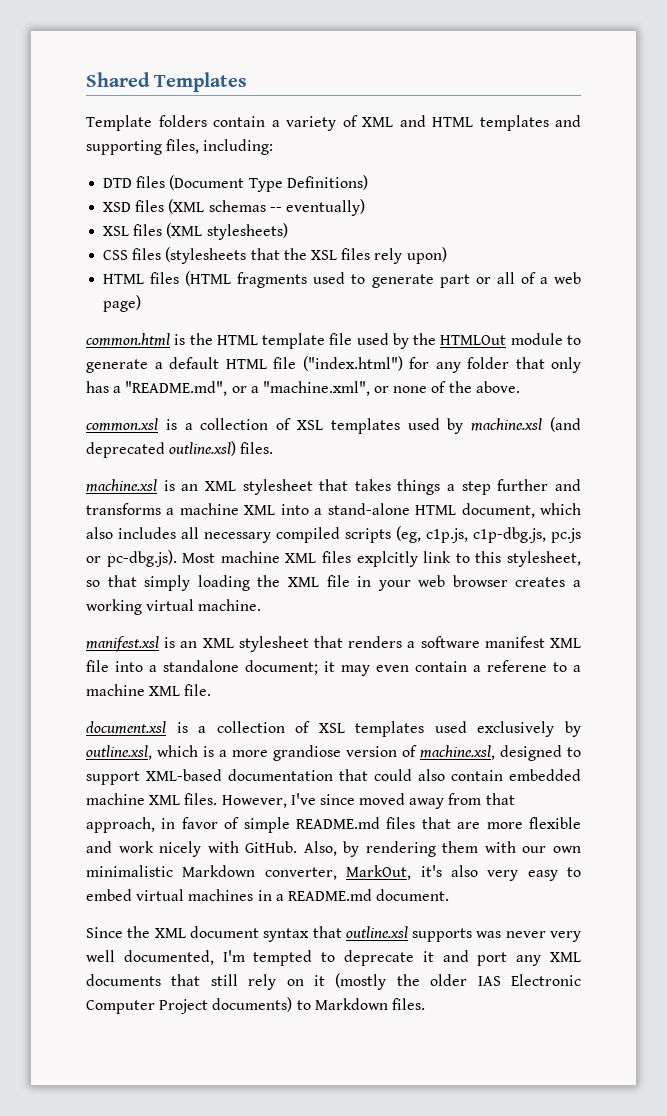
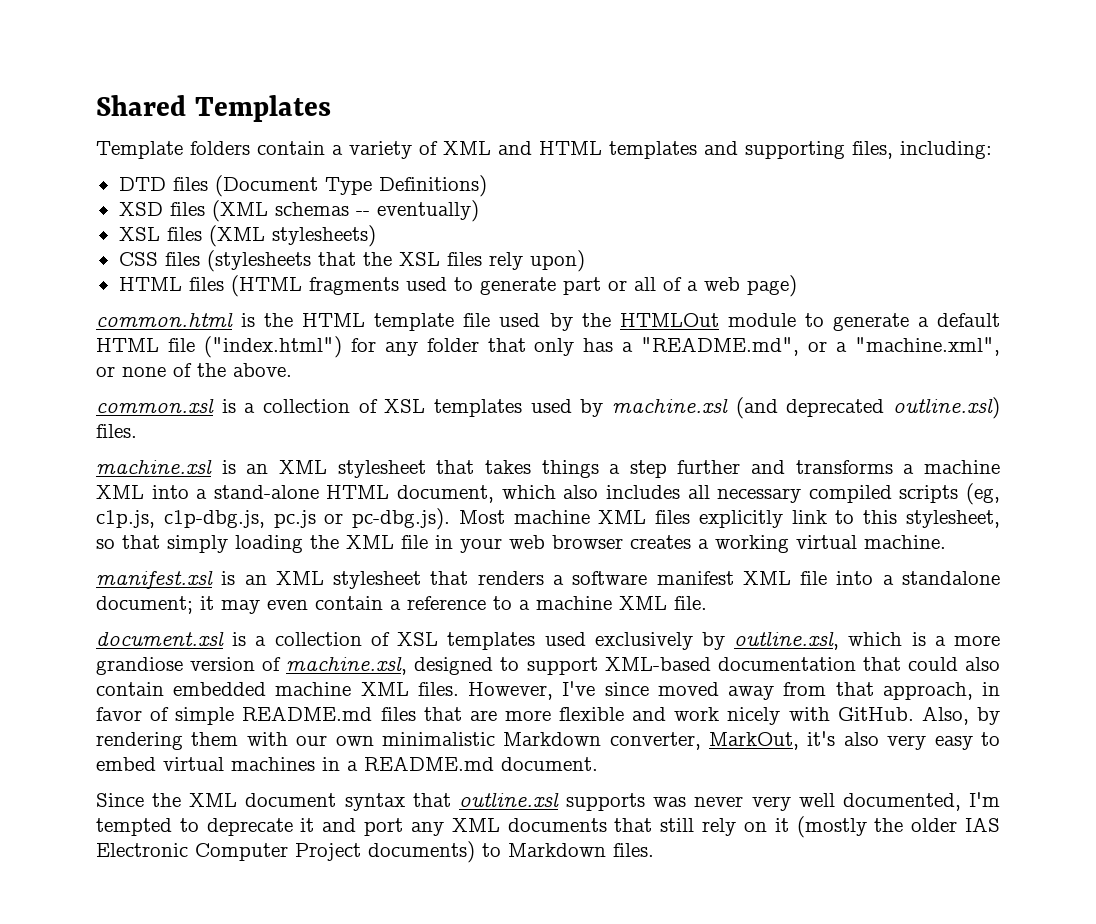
- machine.xsl is an XML stylesheet that takes things a step further and transforms a machine XML into a stand-alone HTML document, which also includes all necessary compiled scripts (eg, c1p.js, c1p-dbg.js, pc.js or pc-dbg.js). Most machine XML files explcitly link to this stylesheet, so that simply loading the XML file in your web browser creates a working virtual machine.
+ machine.xsl is an XML stylesheet that takes things a step further and transforms a machine XML into a stand-alone HTML document, which also includes all necessary compiled scripts (eg, c1p.js, c1p-dbg.js, pc.js or pc-dbg.js). Most machine XML files explicitly link to this stylesheet, so that simply loading the XML file in your web browser creates a working virtual machine.
- manifest.xsl is an XML stylesheet that renders a software manifest XML file into a standalone document; it may even contain a referene to a machine XML file.
+ manifest.xsl is an XML stylesheet that renders a software manifest XML file into a standalone document; it may even contain a reference to a machine XML file.

